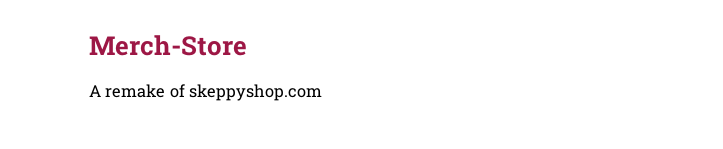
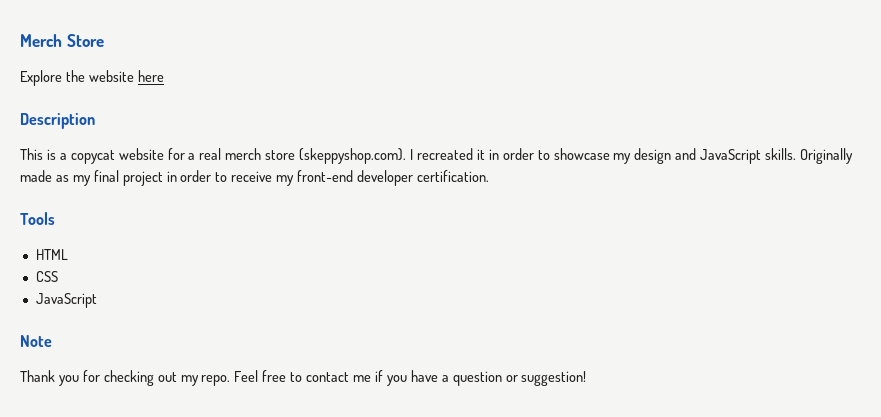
- Merch-Store
- A remake of skeppyshop.com
+ Merch Store
+ Explore the website here
+ Description
+ This is a copycat website for a real merch store (skeppyshop.com). I recreated it in order to showcase my design and JavaScript skills. Originally made as my final project in order to receive my front-end developer certification.
+ Tools
+ HTML
+ CSS
+ JavaScript
+ Note
+ Thank you for checking out my repo. Feel free to contact me if you have a question or suggestion!

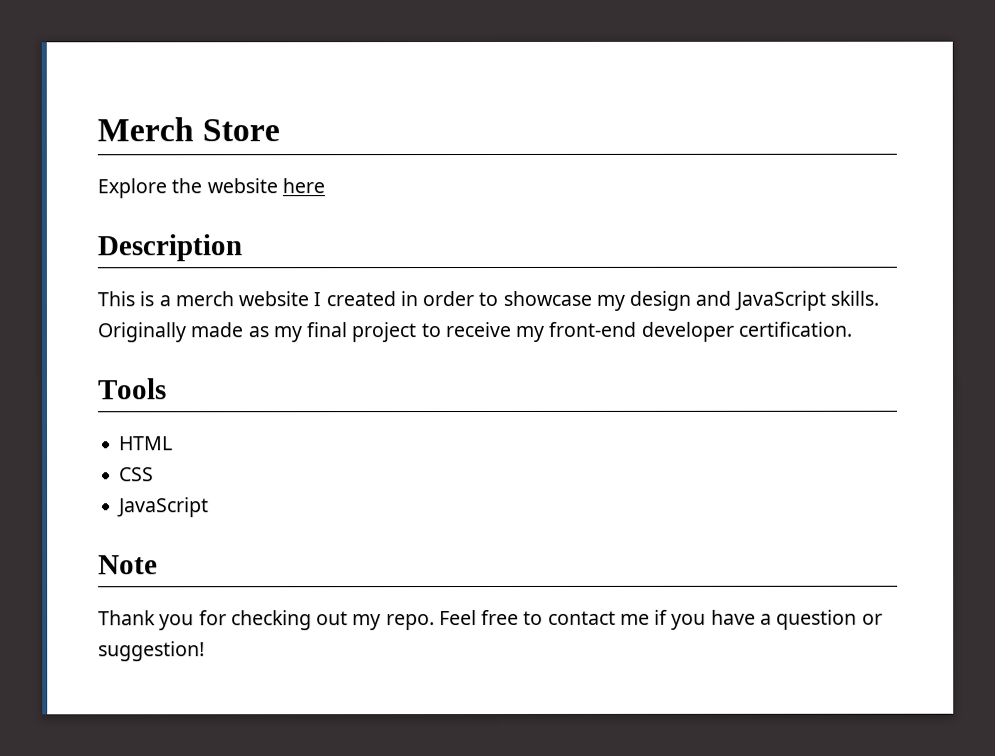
- This is a copycat website for a real merch store (skeppyshop.com). I recreated it in order to showcase my design and JavaScript skills.
+ This is a merch website I created in order to showcase my design and JavaScript skills.
- Originally made as my final project in order to receive my front-end developer certification.
+ Originally made as my final project to receive my front-end developer certification.

